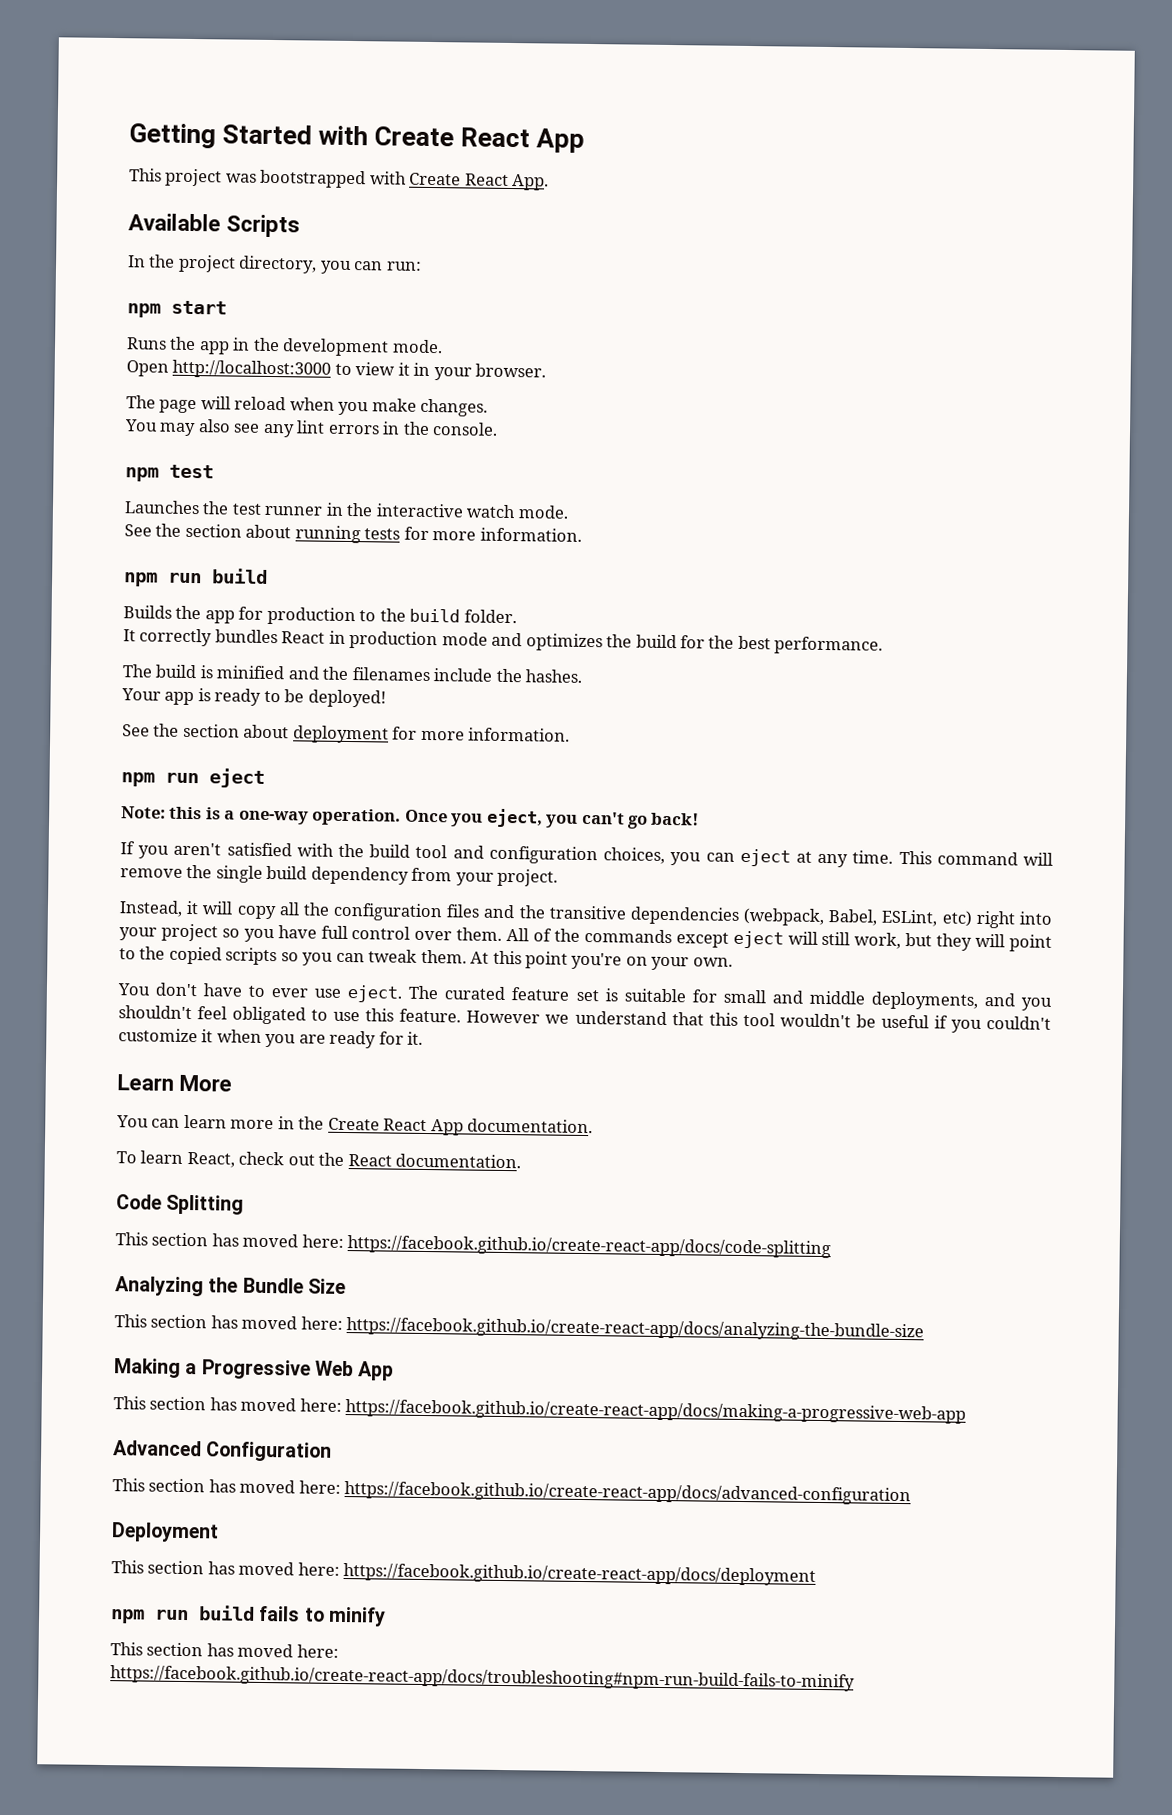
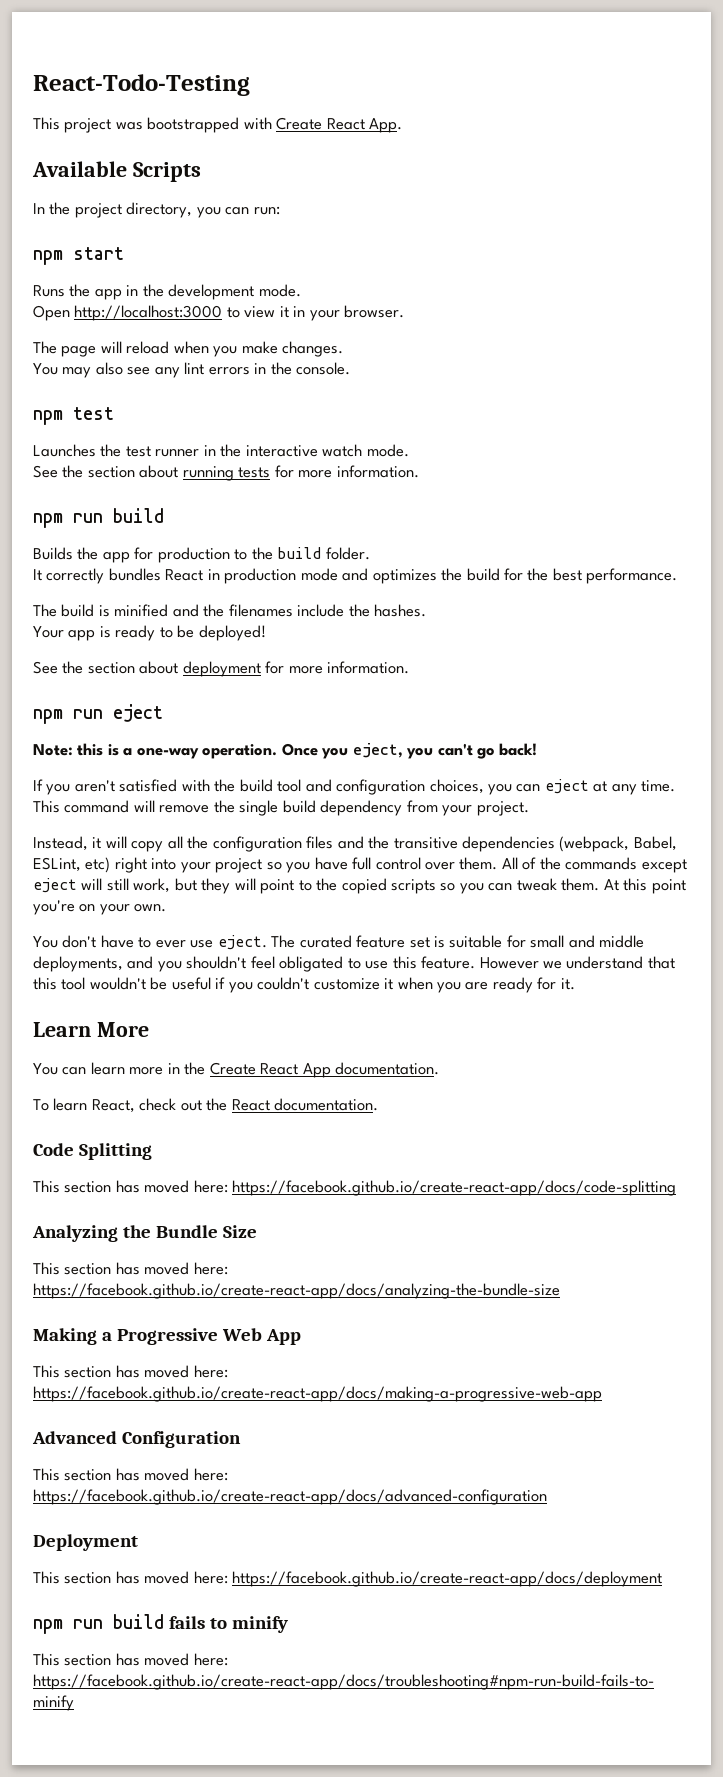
- Getting Started with Create React App
+ React-Todo-Testing

